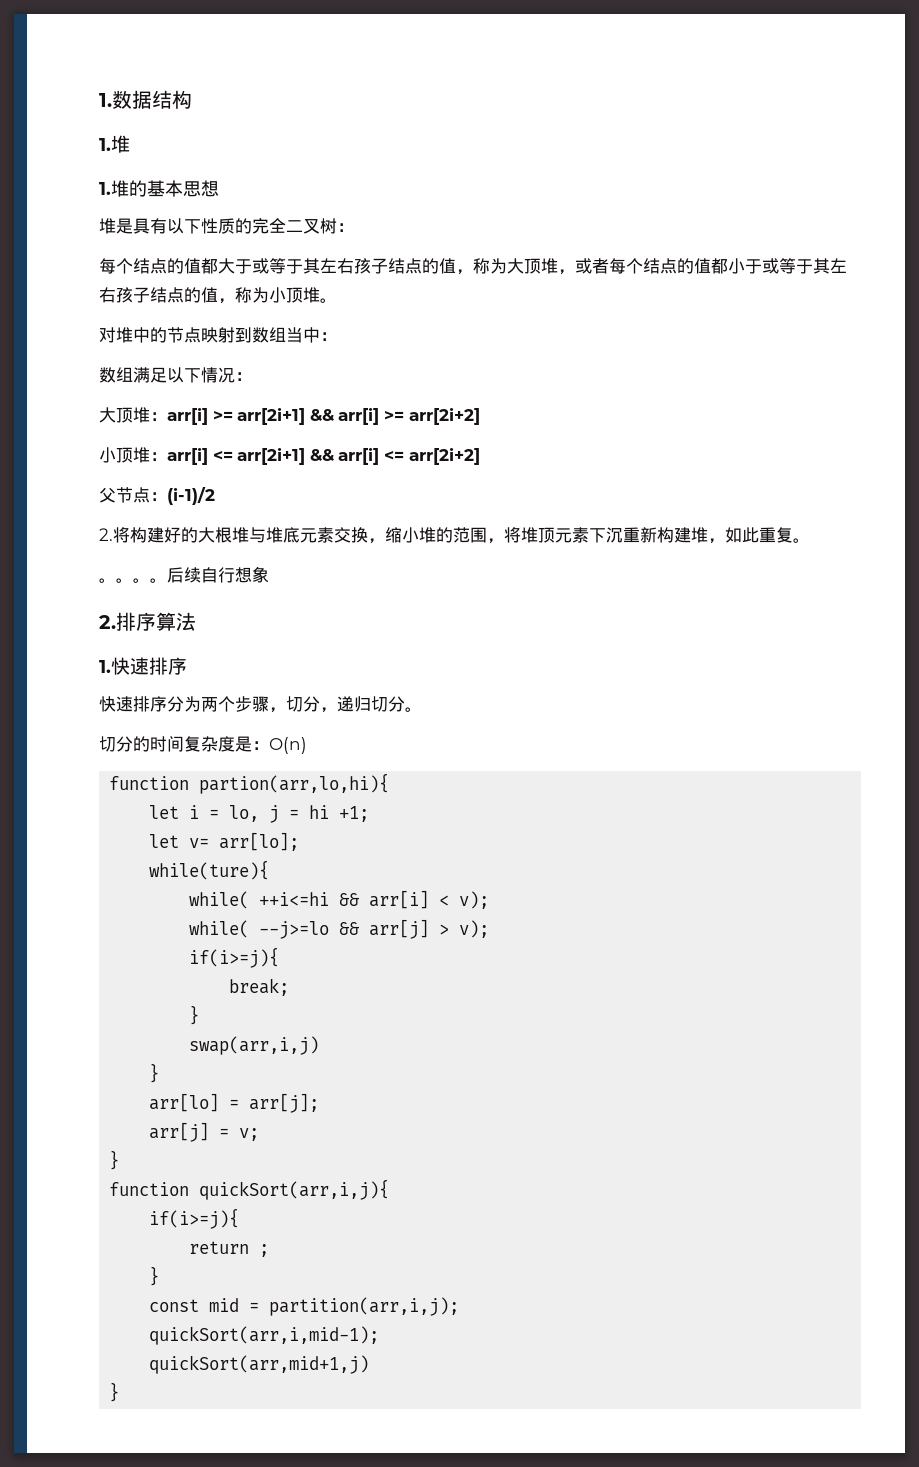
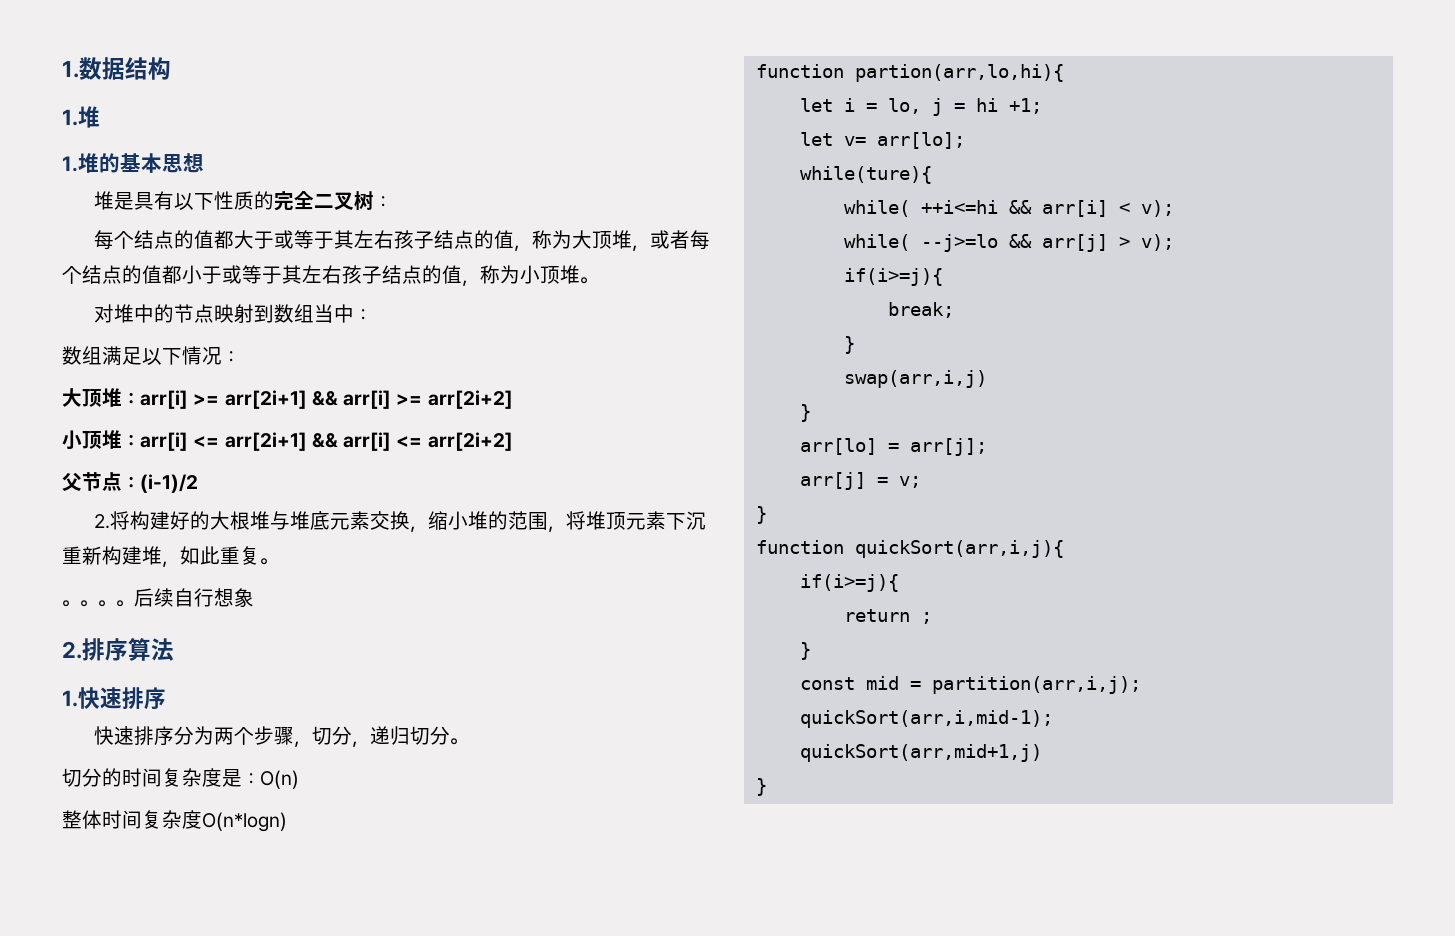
+ 整体时间复杂度O(n*logn)

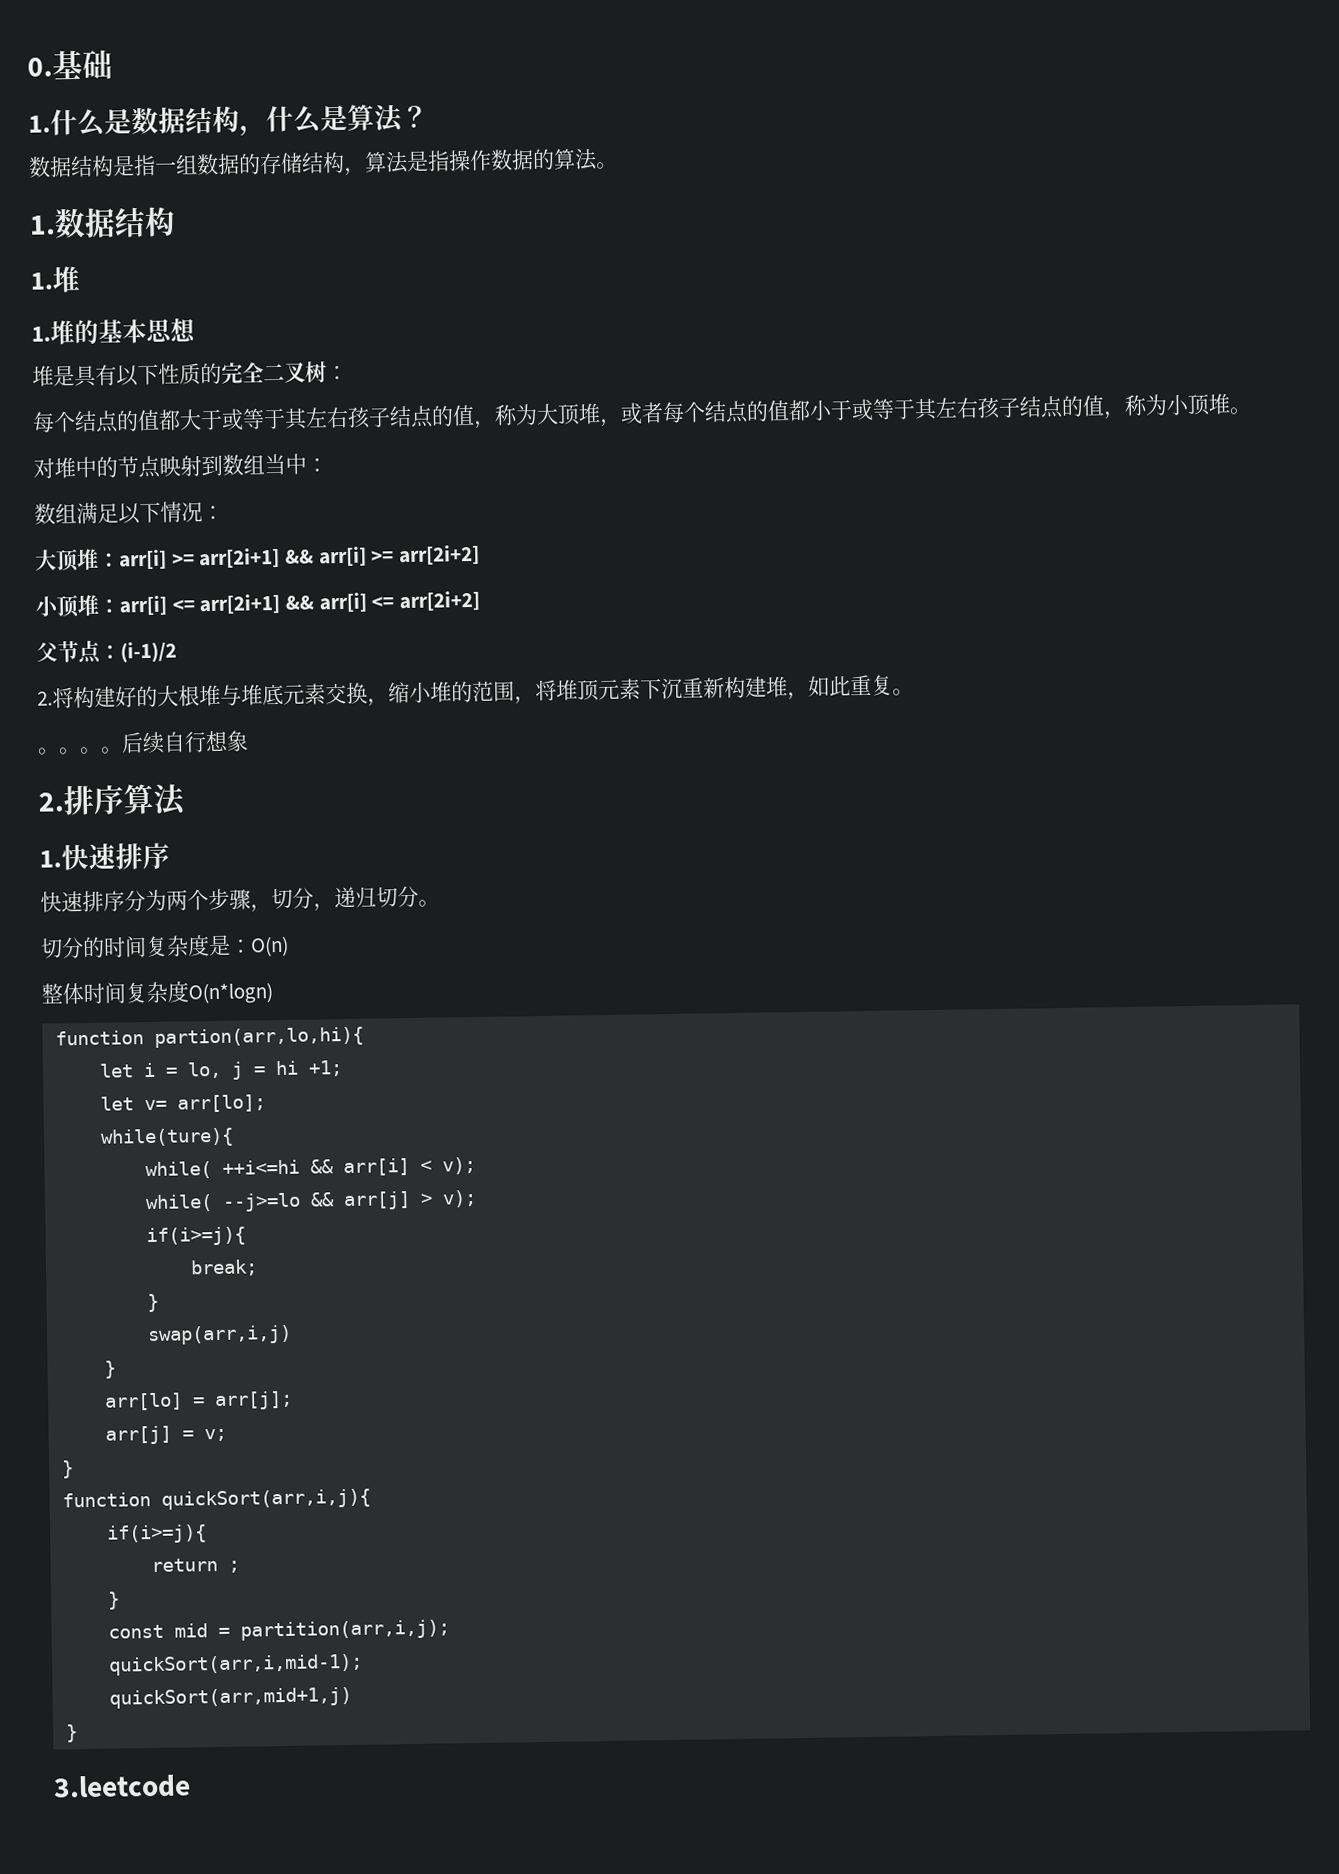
+ 0.基础
+ 1.什么是数据结构，什么是算法？
+ 数据结构是指一组数据的存储结构，算法是指操作数据的算法。
+ 3.leetcode

